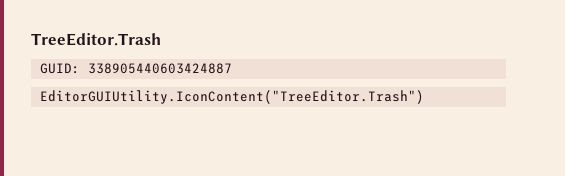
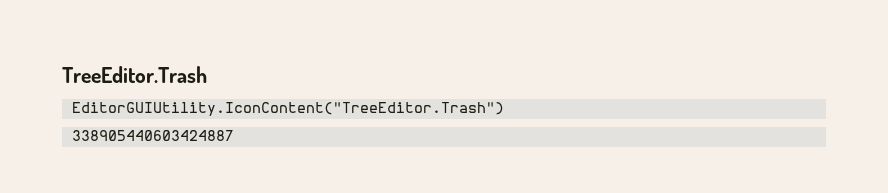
- GUID: 338905440603424887
+ EditorGUIUtility.IconContent("TreeEditor.Trash")
+ 338905440603424887
- EditorGUIUtility.IconContent("TreeEditor.Trash")

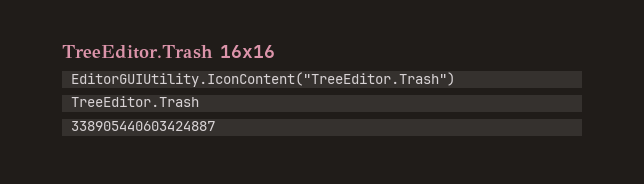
- TreeEditor.Trash
+ TreeEditor.Trash 16x16
  EditorGUIUtility.IconContent("TreeEditor.Trash")
+ TreeEditor.Trash

